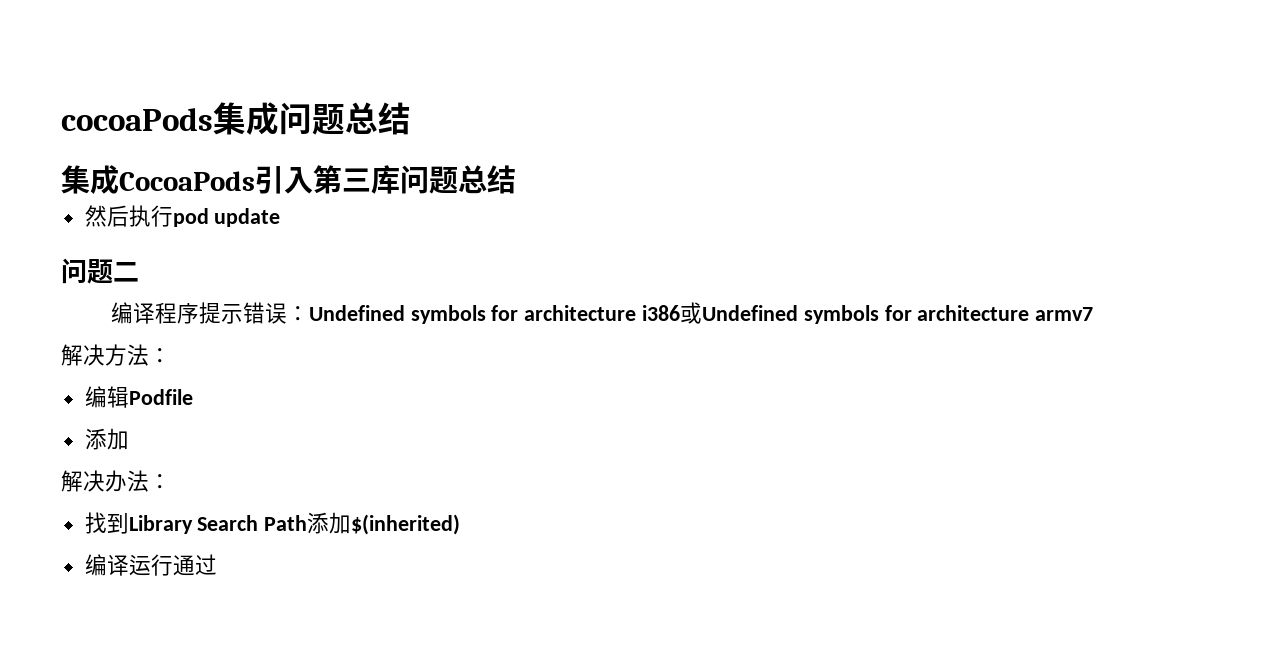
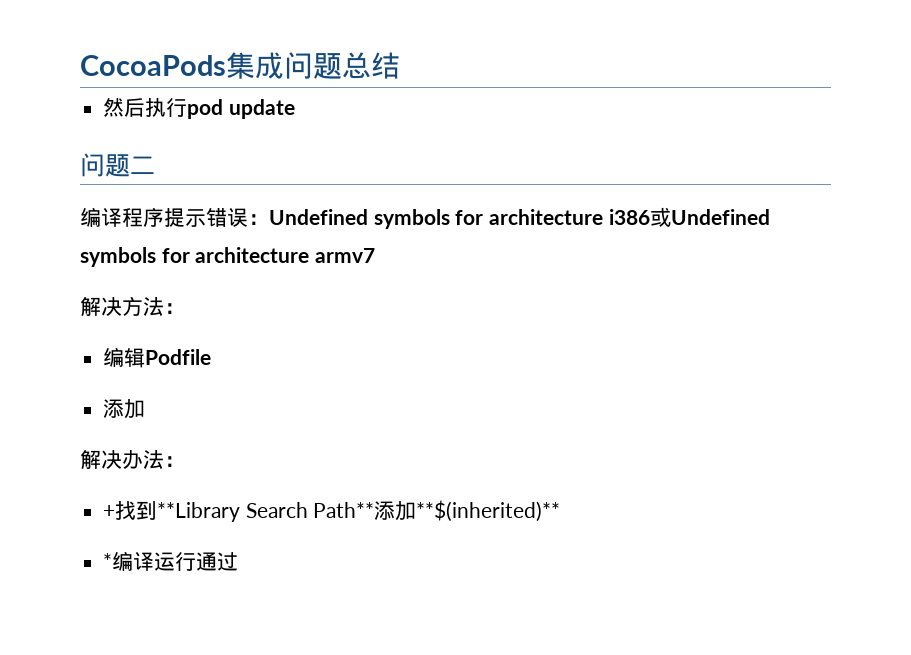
- cocoaPods集成问题总结
+ CocoaPods集成问题总结
- 集成CocoaPods引入第三库问题总结
- 找到Library Search Path添加$(inherited)
- 编译运行通过
+ +找到**Library Search Path**添加**$(inherited)**
+ *编译运行通过

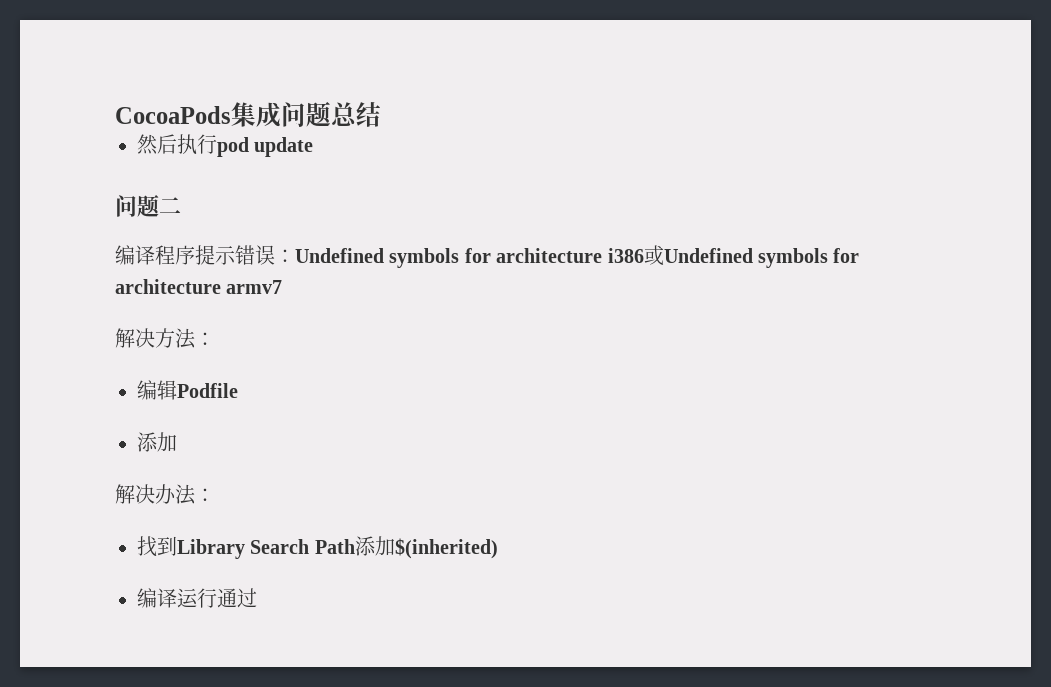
- +找到**Library Search Path**添加**$(inherited)**
- *编译运行通过
+ 找到Library Search Path添加$(inherited)
+ 编译运行通过

